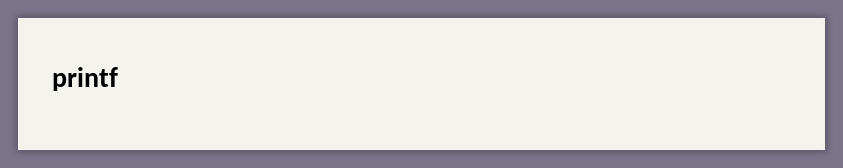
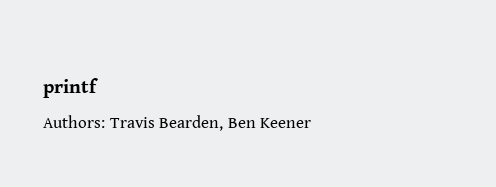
+ Authors: Travis Bearden, Ben Keener

